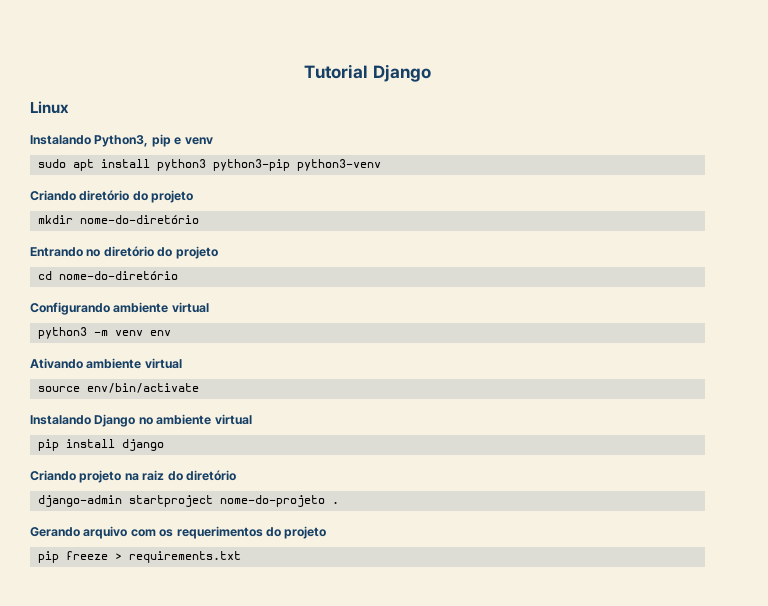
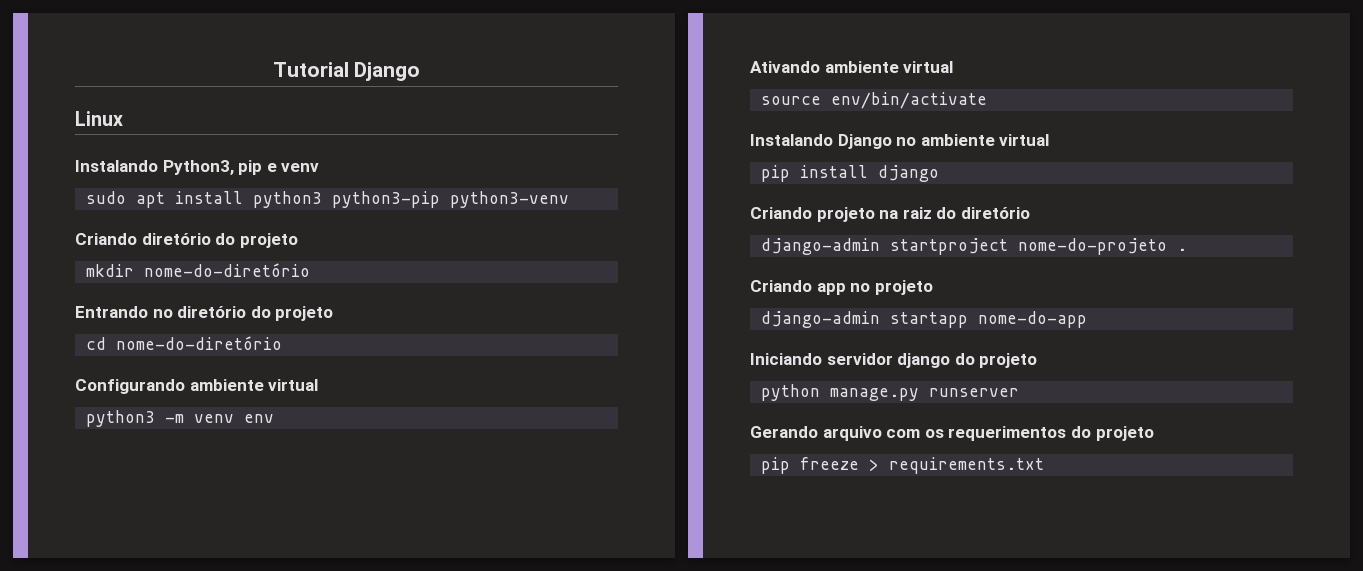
+ Criando app no projeto
+ django-admin startapp nome-do-app
+ Iniciando servidor django do projeto
+ python manage.py runserver

